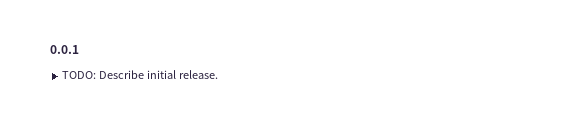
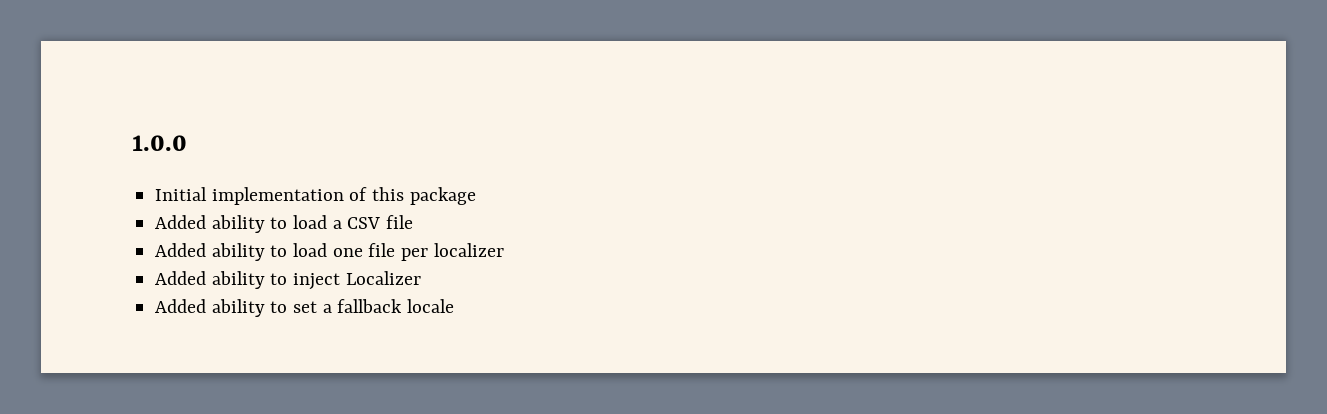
- 0.0.1
- TODO: Describe initial release.
+ 1.0.0
+ Initial implementation of this package
+ Added ability to load a CSV file
+ Added ability to load one file per localizer
+ Added ability to inject Localizer
+ Added ability to set a fallback locale

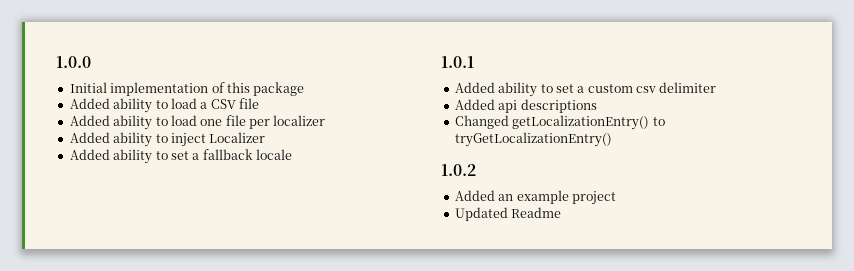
+ 1.0.1
+ Added ability to set a custom csv delimiter
+ Added api descriptions
+ Changed getLocalizationEntry() to tryGetLocalizationEntry()
+ 1.0.2
+ Added an example project
+ Updated Readme

